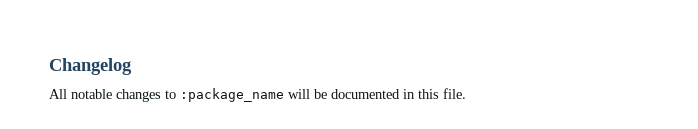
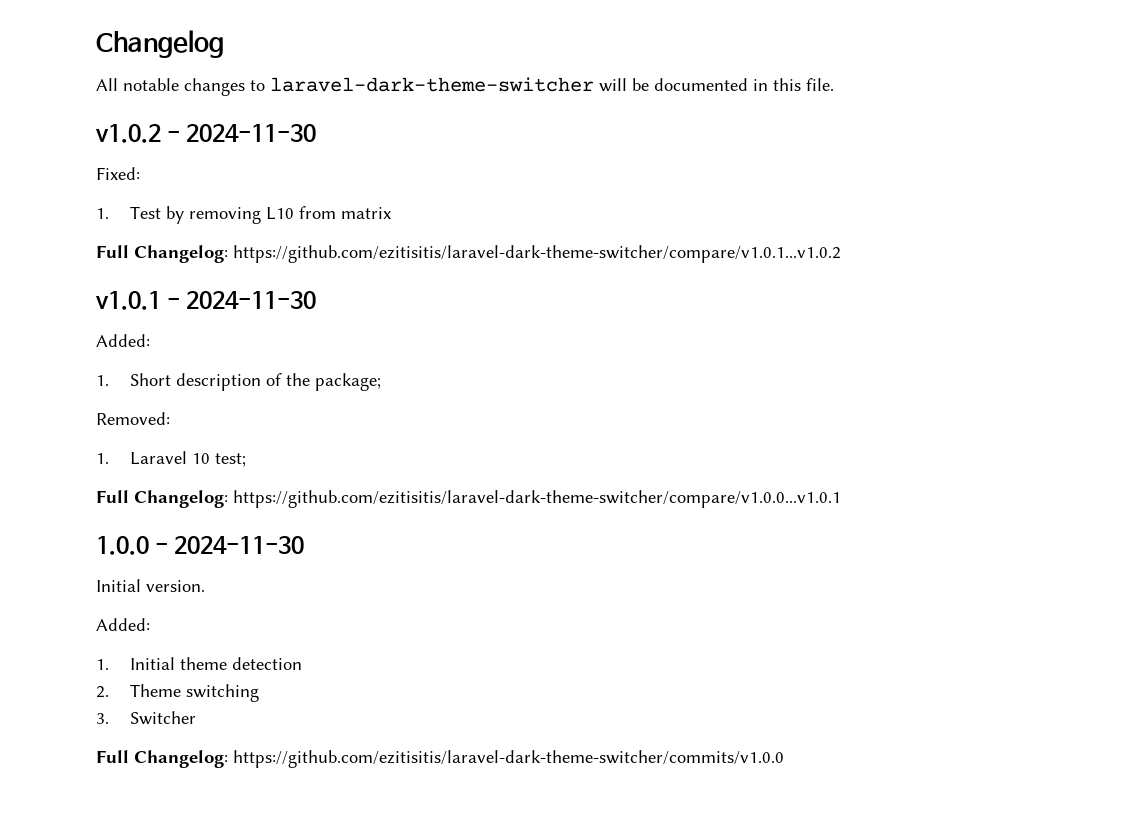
- All notable changes to :package_name will be documented in this file.
+ All notable changes to laravel-dark-theme-switcher will be documented in this file.
+ v1.0.2 - 2024-11-30
+ Fixed:
+ 1. Test by removing L10 from matrix
+ Full Changelog: https://github.com/ezitisitis/laravel-dark-theme-switcher/compare/v1.0.1...v1.0.2
+ v1.0.1 - 2024-11-30
+ Added:
+ 1. Short description of the package;
+ Removed:
+ 1. Laravel 10 test;
+ Full Changelog: https://github.com/ezitisitis/laravel-dark-theme-switcher/compare/v1.0.0...v1.0.1
+ 1.0.0 - 2024-11-30
+ Initial version.
+ Added:
+ 1. Initial theme detection
+ 2. Theme switching
+ 3. Switcher
+ Full Changelog: https://github.com/ezitisitis/laravel-dark-theme-switcher/commits/v1.0.0

